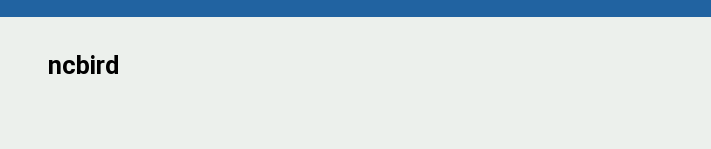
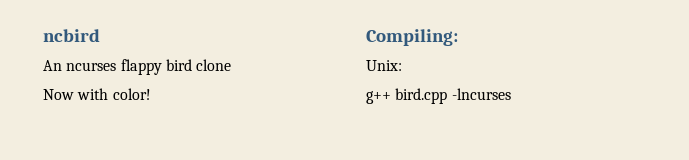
+ An ncurses flappy bird clone
+ Now with color!
+ Compiling:
+ Unix:
+ g++ bird.cpp -lncurses

